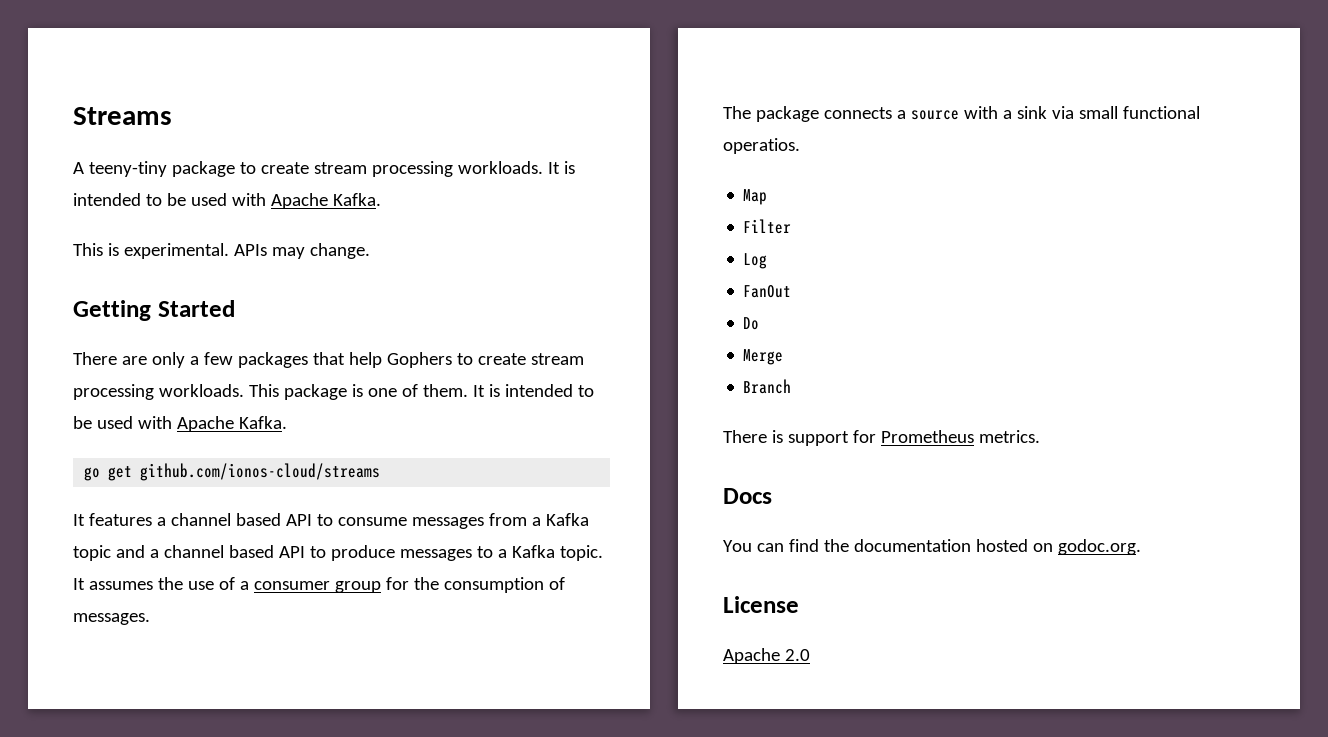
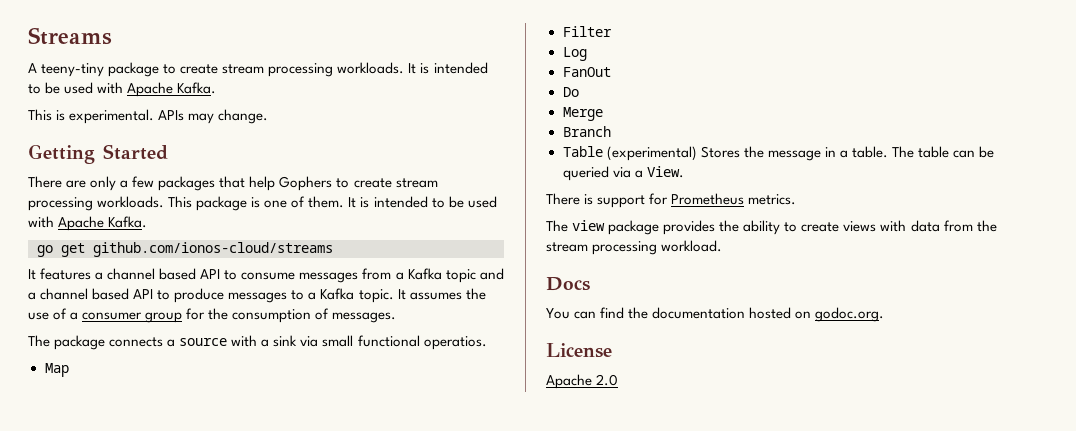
+ Table (experimental) Stores the message in a table. The table can be queried via a View.
+ The view package provides the ability to create views with data from the stream processing workload.

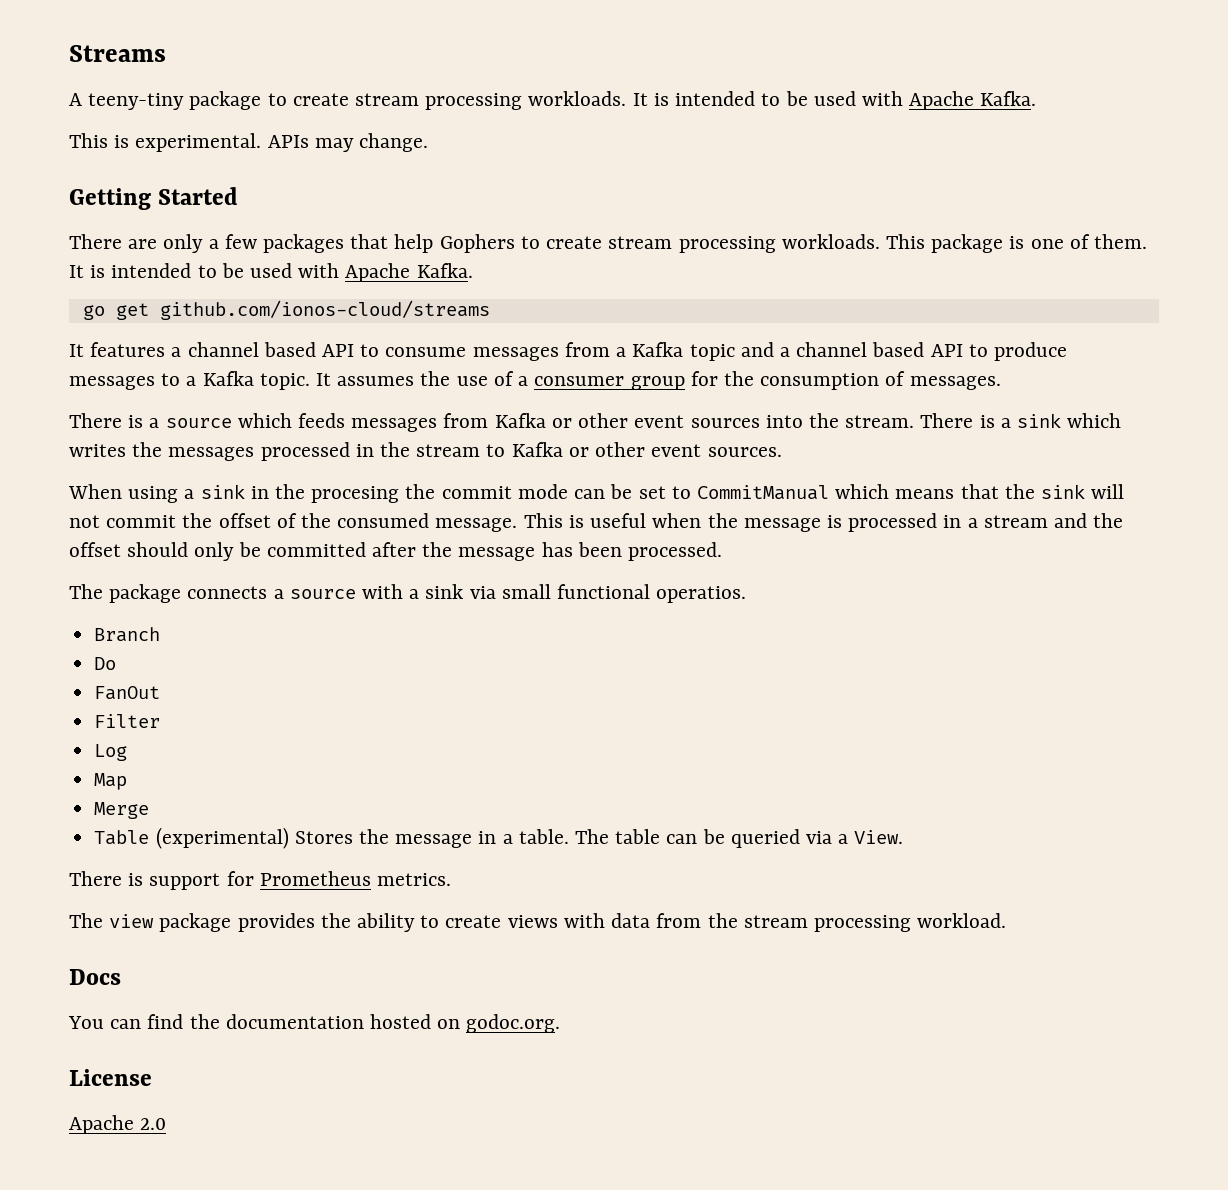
+ There is a source which feeds messages from Kafka or other event sources into the stream. There is a sink which writes the messages processed in the stream to Kafka or other event sources.
+ When using a sink in the procesing the commit mode can be set to CommitManual which means that the sink will not commit the offset of the consumed message. This is useful when the message is processed in a stream and the offset should only be committed after the message has been processed.
- Map
+ Branch
+ Do
+ FanOut
- FanOut
- Do
+ Map
- Branch

